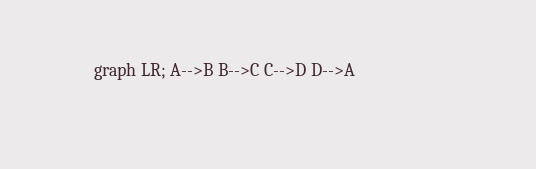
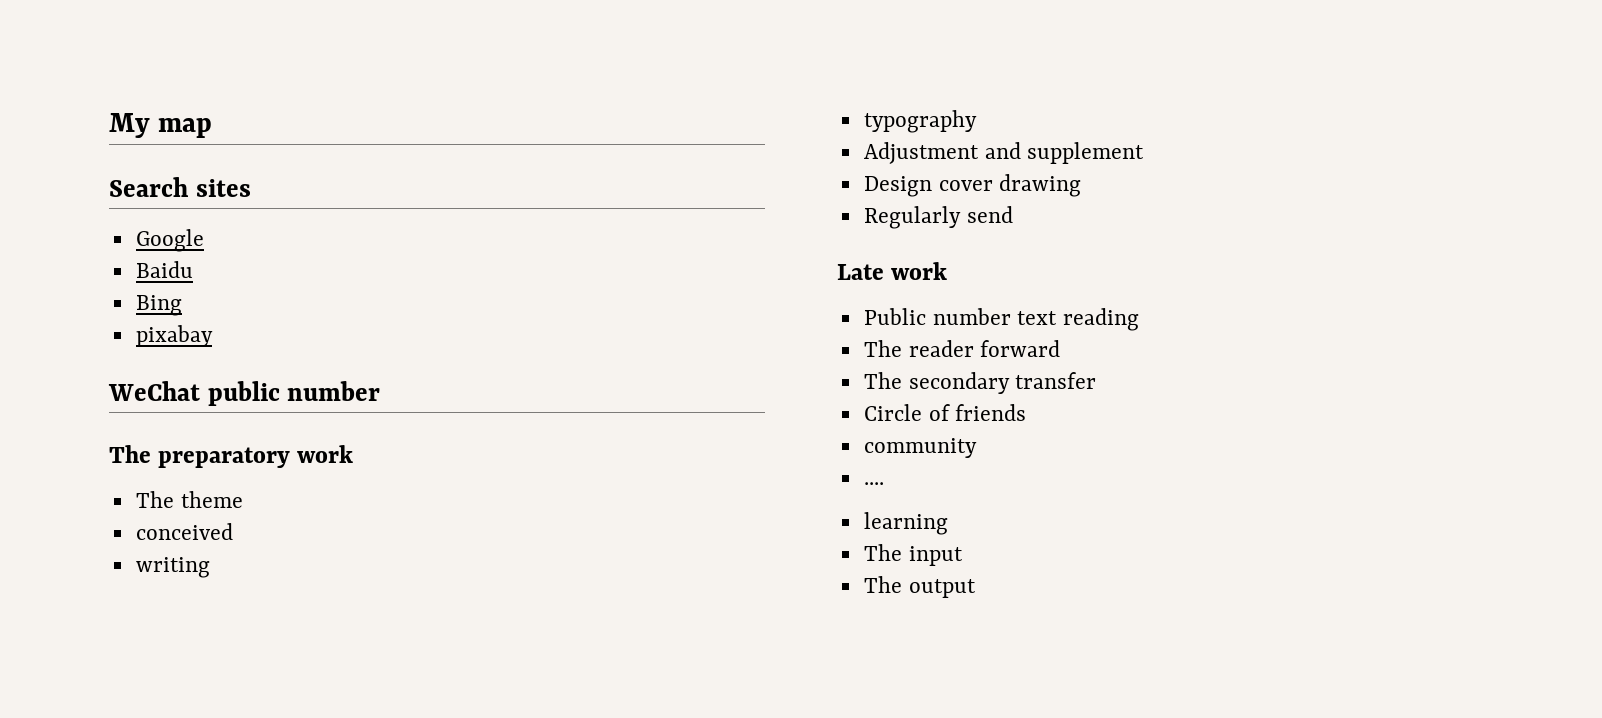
- graph LR; A-->B B-->C C-->D D-->A
+ My map
+ Search sites
+ Google
+ Baidu
+ Bing
+ pixabay
+ WeChat public number
+ The preparatory work
+ The theme
+ conceived
+ writing
+ typography
+ Adjustment and supplement
+ Design cover drawing
+ Regularly send
+ Late work
+ Public number text reading
+ The reader forward
+ The secondary transfer
+ Circle of friends
+ community
+ ....
+ learning
+ The input
+ The output

